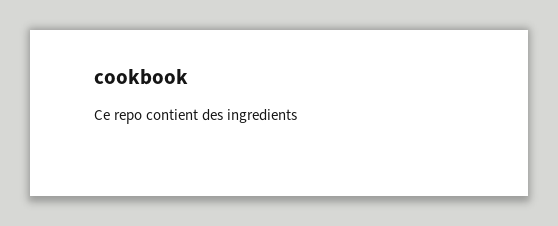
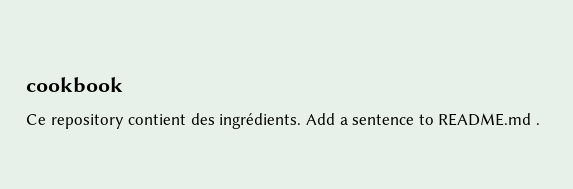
- Ce repo contient des ingredients
+ Ce repository contient des ingrédients. Add a sentence to README.md .

